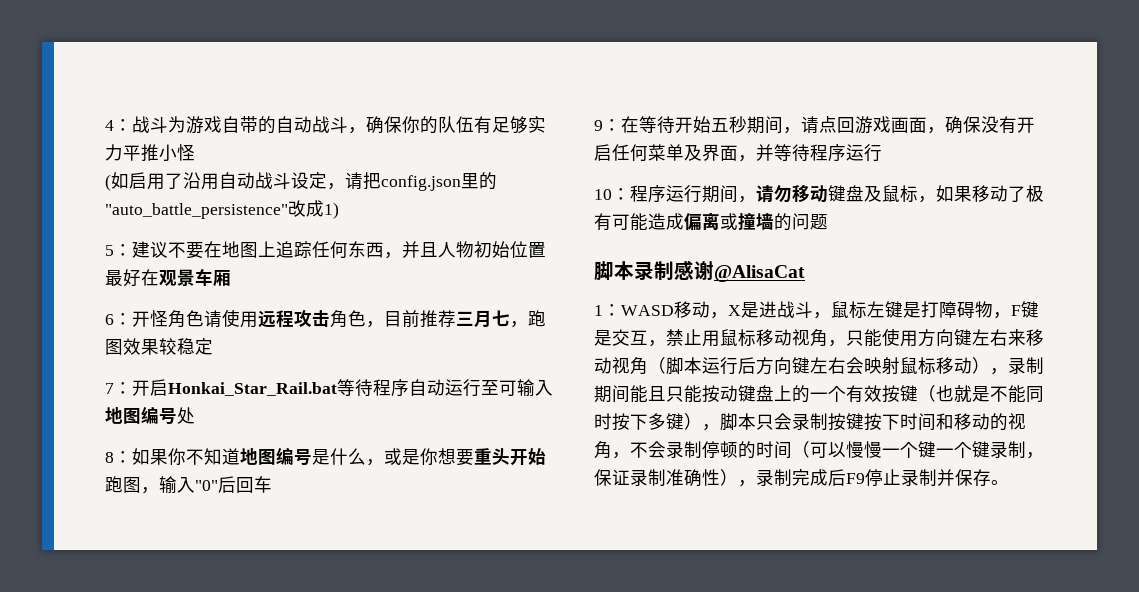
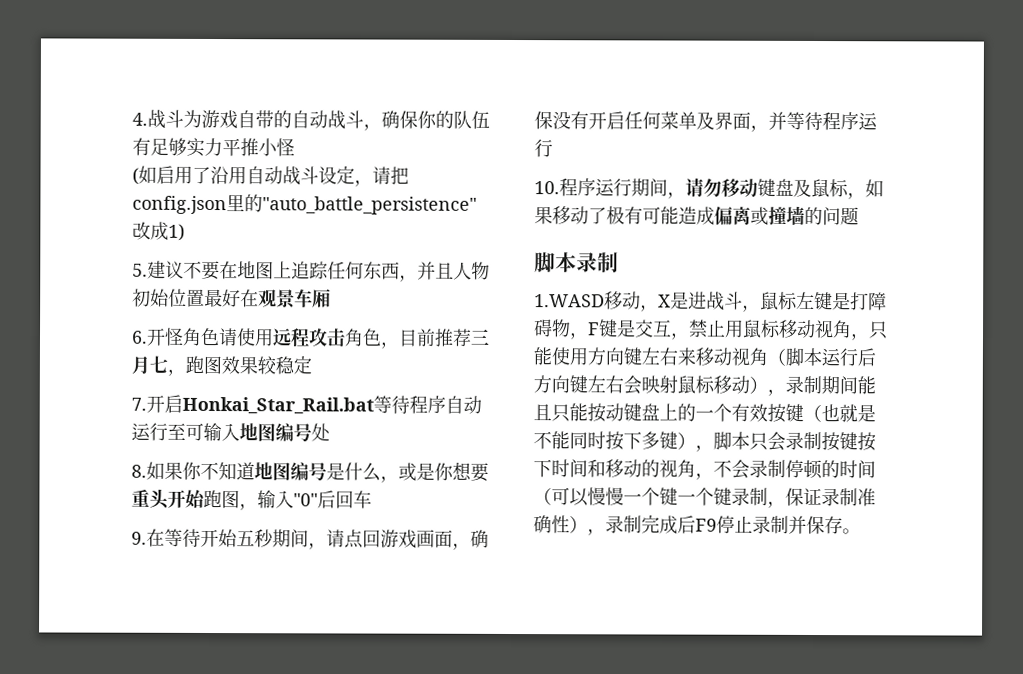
- 4：战斗为游戏自带的自动战斗，确保你的队伍有足够实力平推小怪
+ 4.战斗为游戏自带的自动战斗，确保你的队伍有足够实力平推小怪
- 5：建议不要在地图上追踪任何东西，并且人物初始位置最好在观景车厢
+ 5.建议不要在地图上追踪任何东西，并且人物初始位置最好在观景车厢
- 6：开怪角色请使用远程攻击角色，目前推荐三月七，跑图效果较稳定
+ 6.开怪角色请使用远程攻击角色，目前推荐三月七，跑图效果较稳定
- 7：开启Honkai_Star_Rail.bat等待程序自动运行至可输入地图编号处
+ 7.开启Honkai_Star_Rail.bat等待程序自动运行至可输入地图编号处
- 8：如果你不知道地图编号是什么，或是你想要重头开始跑图，输入"0"后回车
+ 8.如果你不知道地图编号是什么，或是你想要重头开始跑图，输入"0"后回车
- 9：在等待开始五秒期间，请点回游戏画面，确保没有开启任何菜单及界面，并等待程序运行
+ 9.在等待开始五秒期间，请点回游戏画面，确保没有开启任何菜单及界面，并等待程序运行
- 10：程序运行期间，请勿移动键盘及鼠标，如果移动了极有可能造成偏离或撞墙的问题
+ 10.程序运行期间，请勿移动键盘及鼠标，如果移动了极有可能造成偏离或撞墙的问题
- 脚本录制感谢@AlisaCat
- 1：WASD移动，X是进战斗，鼠标左键是打障碍物，F键是交互，禁止用鼠标移动视角，只能使用方向键左右来移动视角（脚本运行后方向键左右会映射鼠标移动），录制期间能且只能按动键盘上的一个有效按键（也就是不能同时按下多键），脚本只会录制按键按下时间和移动的视角，不会录制停顿的时间（可以慢慢一个键一个键录制，保证录制准确性），录制完成后F9停止录制并保存。
+ 脚本录制
+ 1.WASD移动，X是进战斗，鼠标左键是打障碍物，F键是交互，禁止用鼠标移动视角，只能使用方向键左右来移动视角（脚本运行后方向键左右会映射鼠标移动），录制期间能且只能按动键盘上的一个有效按键（也就是不能同时按下多键），脚本只会录制按键按下时间和移动的视角，不会录制停顿的时间（可以慢慢一个键一个键录制，保证录制准确性），录制完成后F9停止录制并保存。

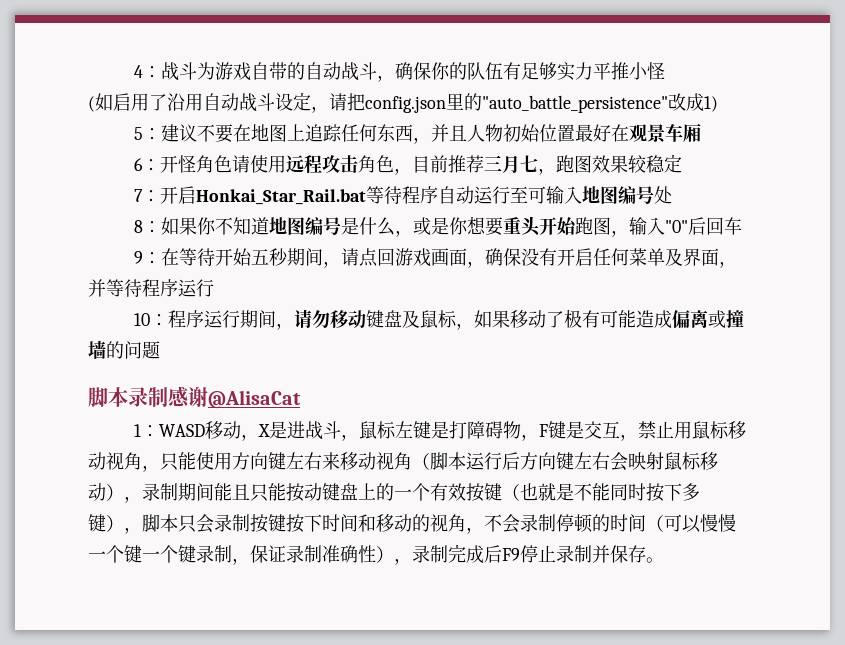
- 4.战斗为游戏自带的自动战斗，确保你的队伍有足够实力平推小怪
+ 4：战斗为游戏自带的自动战斗，确保你的队伍有足够实力平推小怪
- 5.建议不要在地图上追踪任何东西，并且人物初始位置最好在观景车厢
+ 5：建议不要在地图上追踪任何东西，并且人物初始位置最好在观景车厢
- 6.开怪角色请使用远程攻击角色，目前推荐三月七，跑图效果较稳定
+ 6：开怪角色请使用远程攻击角色，目前推荐三月七，跑图效果较稳定
- 7.开启Honkai_Star_Rail.bat等待程序自动运行至可输入地图编号处
+ 7：开启Honkai_Star_Rail.bat等待程序自动运行至可输入地图编号处
- 8.如果你不知道地图编号是什么，或是你想要重头开始跑图，输入"0"后回车
+ 8：如果你不知道地图编号是什么，或是你想要重头开始跑图，输入"0"后回车
- 9.在等待开始五秒期间，请点回游戏画面，确保没有开启任何菜单及界面，并等待程序运行
+ 9：在等待开始五秒期间，请点回游戏画面，确保没有开启任何菜单及界面，并等待程序运行
- 10.程序运行期间，请勿移动键盘及鼠标，如果移动了极有可能造成偏离或撞墙的问题
+ 10：程序运行期间，请勿移动键盘及鼠标，如果移动了极有可能造成偏离或撞墙的问题
- 脚本录制
- 1.WASD移动，X是进战斗，鼠标左键是打障碍物，F键是交互，禁止用鼠标移动视角，只能使用方向键左右来移动视角（脚本运行后方向键左右会映射鼠标移动），录制期间能且只能按动键盘上的一个有效按键（也就是不能同时按下多键），脚本只会录制按键按下时间和移动的视角，不会录制停顿的时间（可以慢慢一个键一个键录制，保证录制准确性），录制完成后F9停止录制并保存。
+ 脚本录制感谢@AlisaCat
+ 1：WASD移动，X是进战斗，鼠标左键是打障碍物，F键是交互，禁止用鼠标移动视角，只能使用方向键左右来移动视角（脚本运行后方向键左右会映射鼠标移动），录制期间能且只能按动键盘上的一个有效按键（也就是不能同时按下多键），脚本只会录制按键按下时间和移动的视角，不会录制停顿的时间（可以慢慢一个键一个键录制，保证录制准确性），录制完成后F9停止录制并保存。

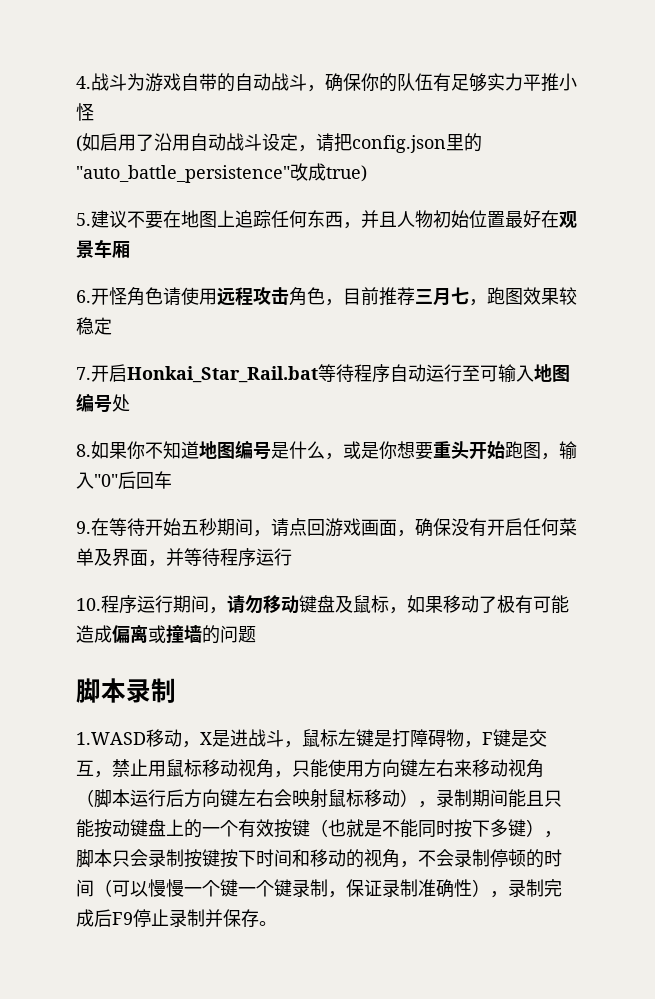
- 4：战斗为游戏自带的自动战斗，确保你的队伍有足够实力平推小怪
+ 4.战斗为游戏自带的自动战斗，确保你的队伍有足够实力平推小怪
- (如启用了沿用自动战斗设定，请把config.json里的"auto_battle_persistence"改成1)
- 5：建议不要在地图上追踪任何东西，并且人物初始位置最好在观景车厢
+ (如启用了沿用自动战斗设定，请把config.json里的"auto_battle_persistence"改成true)
+ 5.建议不要在地图上追踪任何东西，并且人物初始位置最好在观景车厢
- 6：开怪角色请使用远程攻击角色，目前推荐三月七，跑图效果较稳定
+ 6.开怪角色请使用远程攻击角色，目前推荐三月七，跑图效果较稳定
- 7：开启Honkai_Star_Rail.bat等待程序自动运行至可输入地图编号处
+ 7.开启Honkai_Star_Rail.bat等待程序自动运行至可输入地图编号处
- 8：如果你不知道地图编号是什么，或是你想要重头开始跑图，输入"0"后回车
+ 8.如果你不知道地图编号是什么，或是你想要重头开始跑图，输入"0"后回车
- 9：在等待开始五秒期间，请点回游戏画面，确保没有开启任何菜单及界面，并等待程序运行
+ 9.在等待开始五秒期间，请点回游戏画面，确保没有开启任何菜单及界面，并等待程序运行
- 10：程序运行期间，请勿移动键盘及鼠标，如果移动了极有可能造成偏离或撞墙的问题
+ 10.程序运行期间，请勿移动键盘及鼠标，如果移动了极有可能造成偏离或撞墙的问题
- 脚本录制感谢@AlisaCat
- 1：WASD移动，X是进战斗，鼠标左键是打障碍物，F键是交互，禁止用鼠标移动视角，只能使用方向键左右来移动视角（脚本运行后方向键左右会映射鼠标移动），录制期间能且只能按动键盘上的一个有效按键（也就是不能同时按下多键），脚本只会录制按键按下时间和移动的视角，不会录制停顿的时间（可以慢慢一个键一个键录制，保证录制准确性），录制完成后F9停止录制并保存。
+ 脚本录制
+ 1.WASD移动，X是进战斗，鼠标左键是打障碍物，F键是交互，禁止用鼠标移动视角，只能使用方向键左右来移动视角（脚本运行后方向键左右会映射鼠标移动），录制期间能且只能按动键盘上的一个有效按键（也就是不能同时按下多键），脚本只会录制按键按下时间和移动的视角，不会录制停顿的时间（可以慢慢一个键一个键录制，保证录制准确性），录制完成后F9停止录制并保存。

